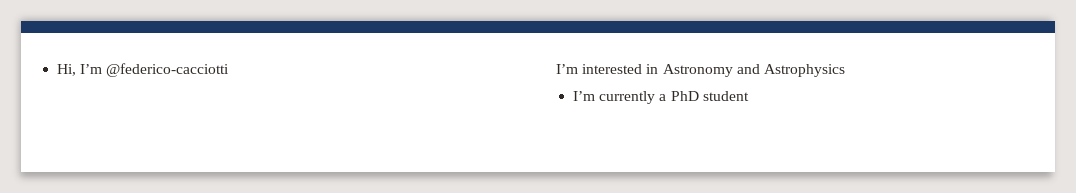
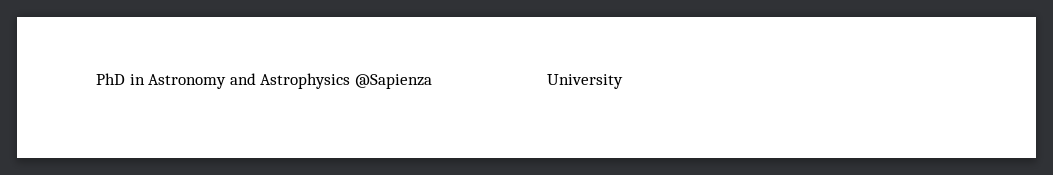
- Hi, I’m @federico-cacciotti
- I’m interested in Astronomy and Astrophysics
- I’m currently a PhD student
+ PhD in Astronomy and Astrophysics @Sapienza University

